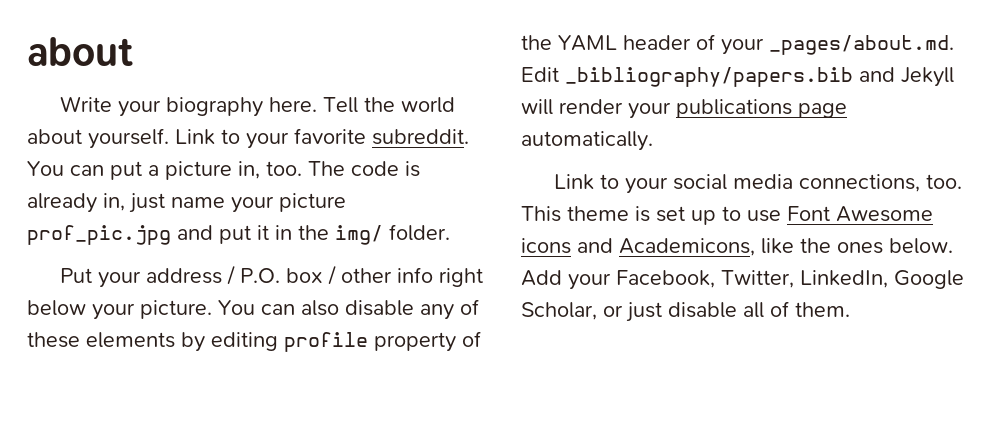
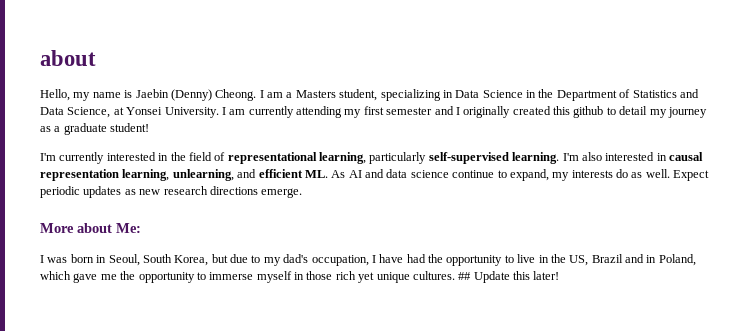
- Write your biography here. Tell the world about yourself. Link to your favorite subreddit. You can put a picture in, too. The code is already in, just name your picture prof_pic.jpg and put it in the img/ folder.
- Put your address / P.O. box / other info right below your picture. You can also disable any of these elements by editing profile property of the YAML header of your _pages/about.md. Edit _bibliography/papers.bib and Jekyll will render your publications page automatically.
- Link to your social media connections, too. This theme is set up to use Font Awesome icons and Academicons, like the ones below. Add your Facebook, Twitter, LinkedIn, Google Scholar, or just disable all of them.
+ Hello, my name is Jaebin (Denny) Cheong. I am a Masters student, specializing in Data Science in the Department of Statistics and Data Science, at Yonsei University. I am currently attending my first semester and I originally created this github to detail my journey as a graduate student!
+ I'm currently interested in the field of representational learning, particularly self-supervised learning. I'm also interested in causal representation learning, unlearning, and efficient ML. As AI and data science continue to expand, my interests do as well. Expect periodic updates as new research directions emerge.
+ More about Me:
+ I was born in Seoul, South Korea, but due to my dad's occupation, I have had the opportunity to live in the US, Brazil and in Poland, which gave me the opportunity to immerse myself in those rich yet unique cultures. ## Update this later!

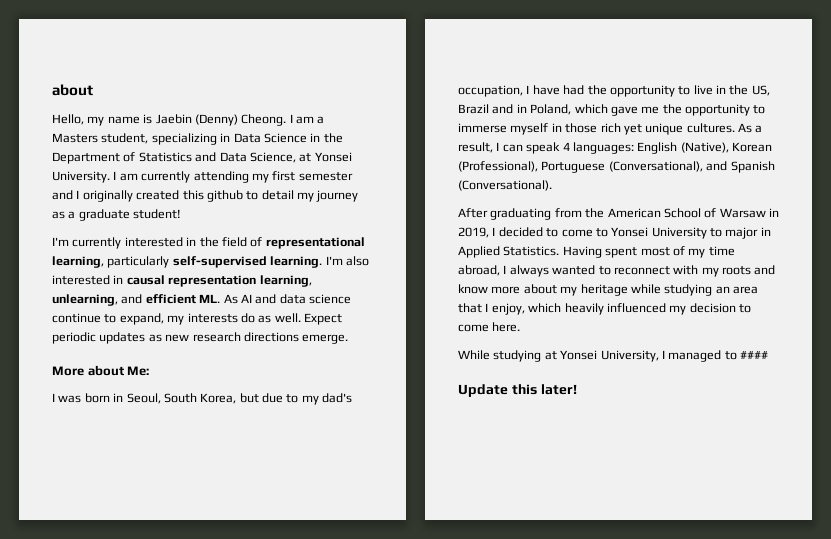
- ## Update this later!
+ As a result, I can speak 4 languages: English (Native), Korean (Professional), Portuguese (Conversational), and Spanish (Conversational).
+ After graduating from the American School of Warsaw in 2019, I decided to come to Yonsei University to major in Applied Statistics. Having spent most of my time abroad, I always wanted to reconnect with my roots and know more about my heritage while studying an area that I enjoy, which heavily influenced my decision to come here.
+ While studying at Yonsei University, I managed to ####
+ Update this later!

